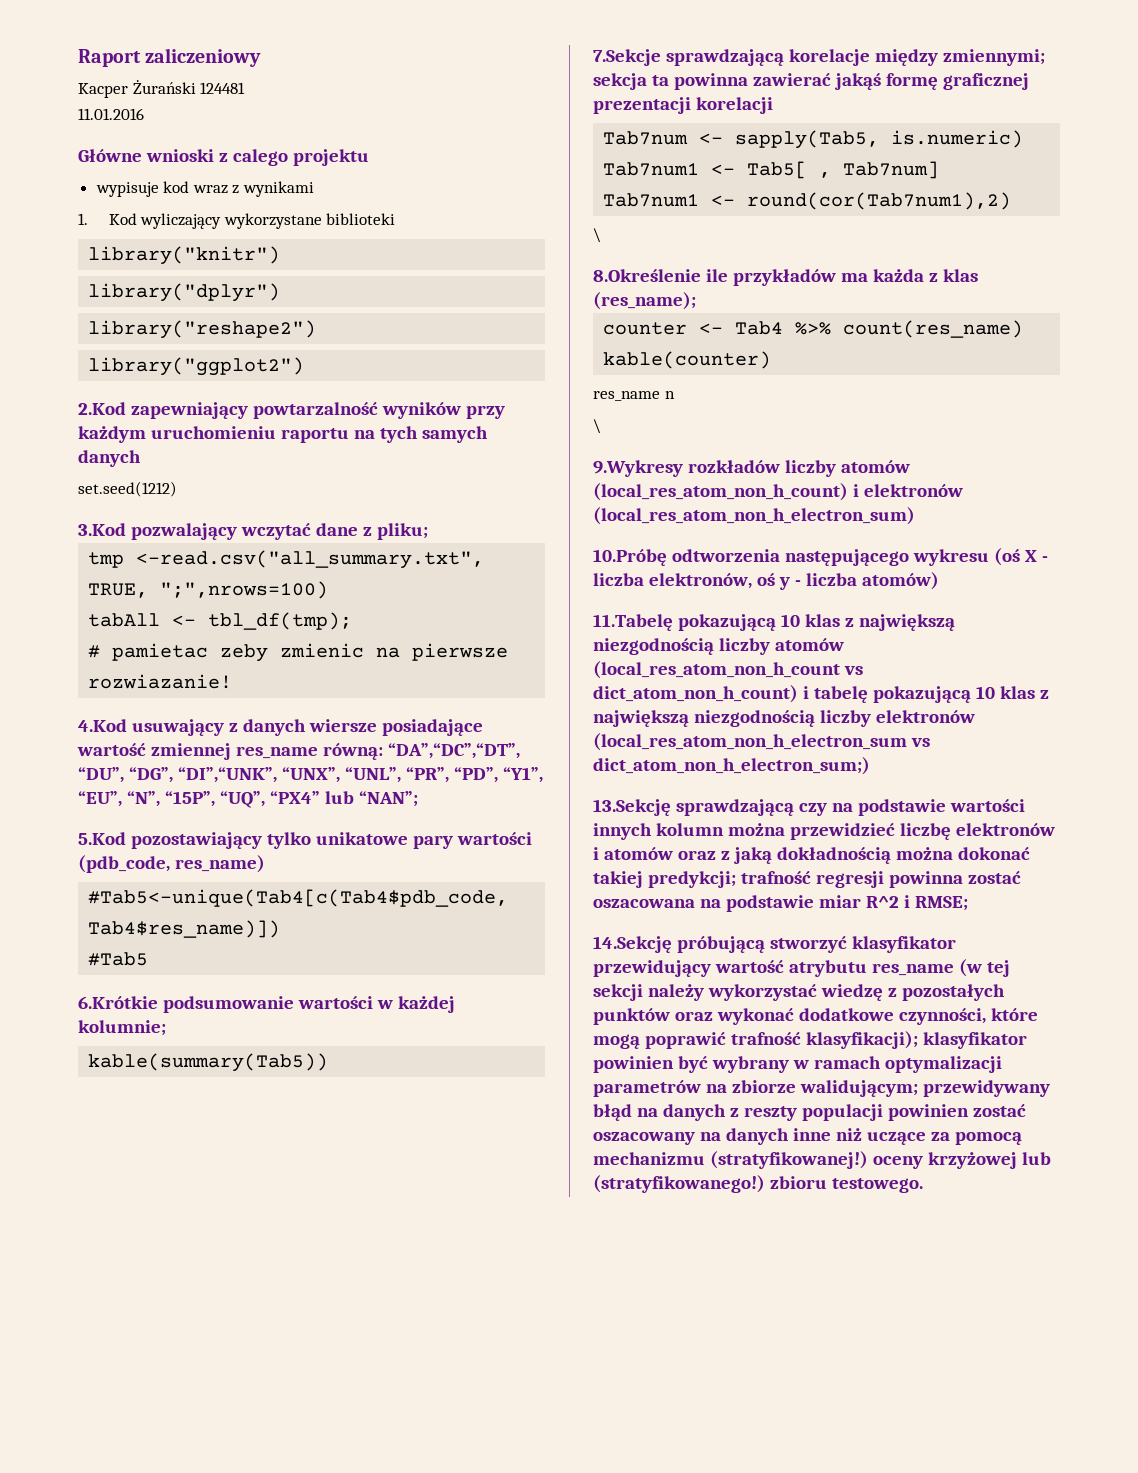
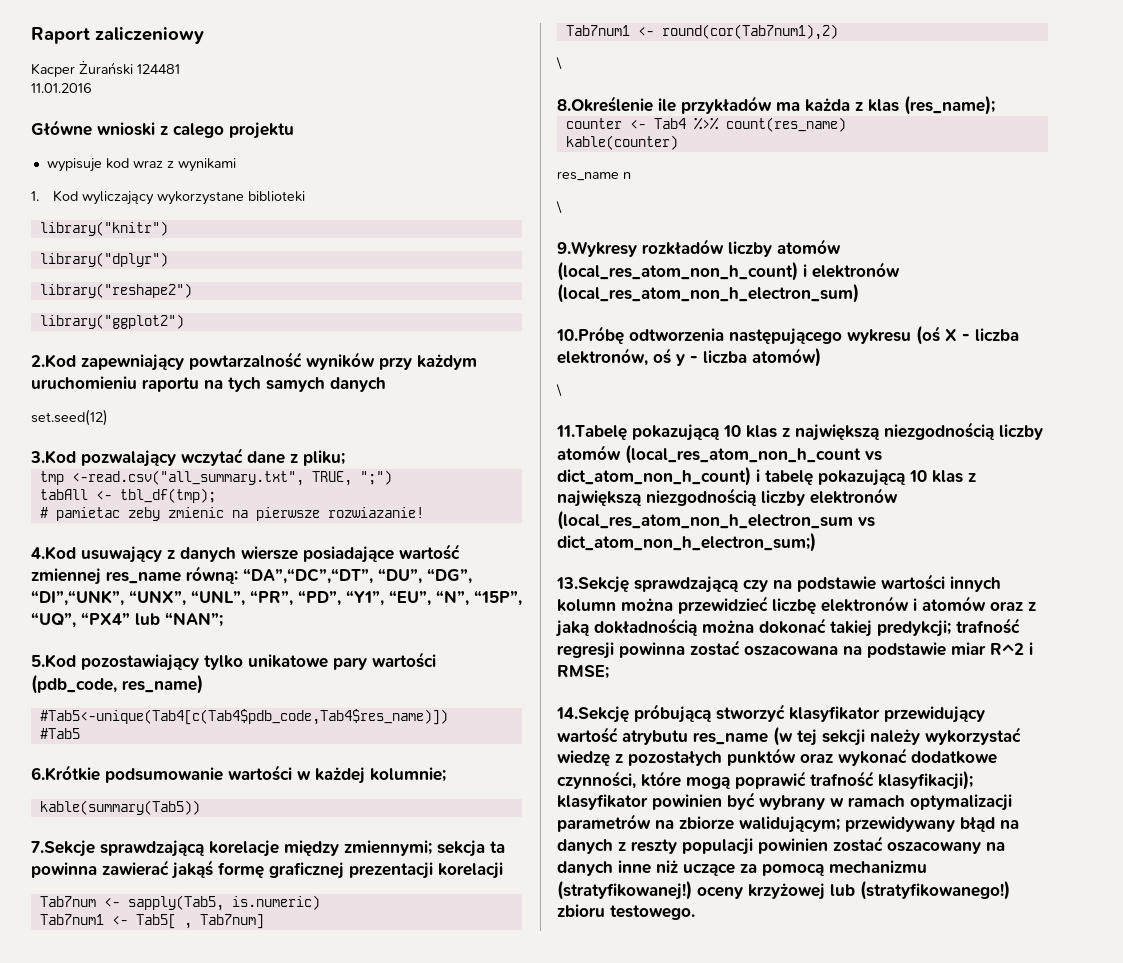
- set.seed(1212)
+ set.seed(12)
- tmp <-read.csv("all_summary.txt", TRUE, ";",nrows=100)
+ tmp <-read.csv("all_summary.txt", TRUE, ";")
  10.Próbę odtworzenia następującego wykresu (oś X - liczba elektronów, oś y - liczba atomów)
+ \

